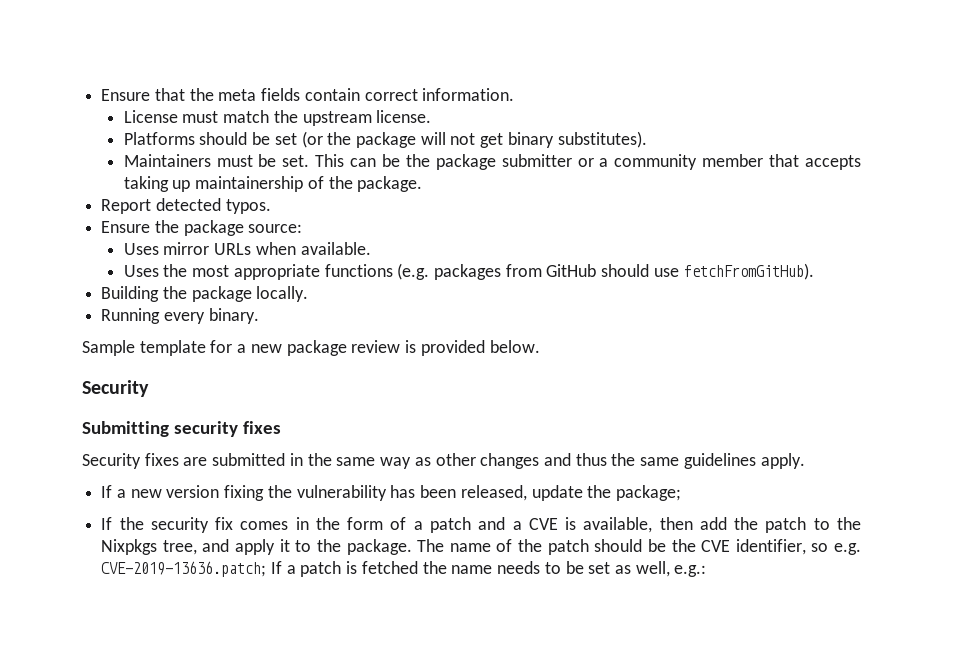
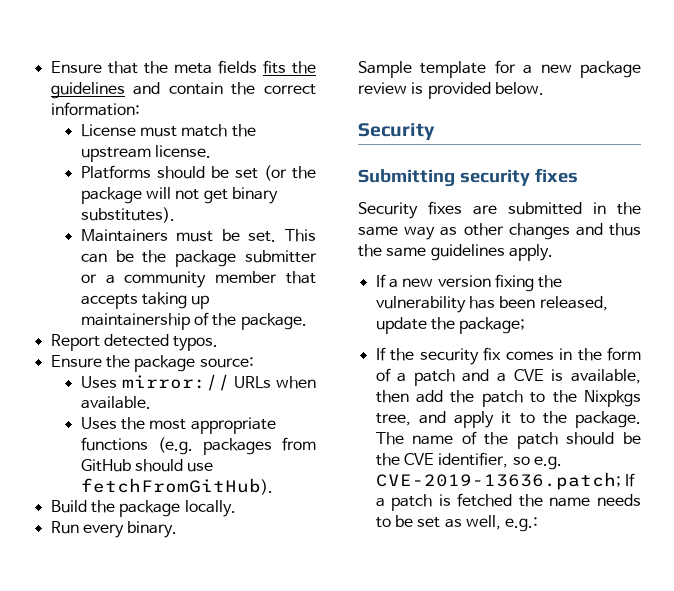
- Ensure that the meta fields contain correct information.
+ Ensure that the meta fields fits the guidelines and contain the correct information:
- Uses mirror URLs when available.
+ Uses mirror:// URLs when available.
- Building the package locally.
+ Build the package locally.
- Running every binary.
+ Run every binary.

